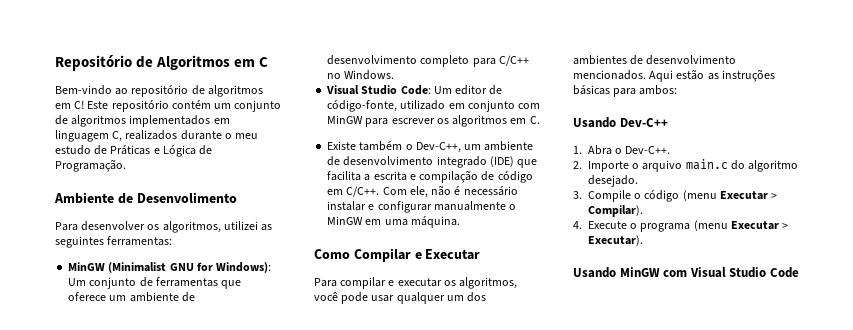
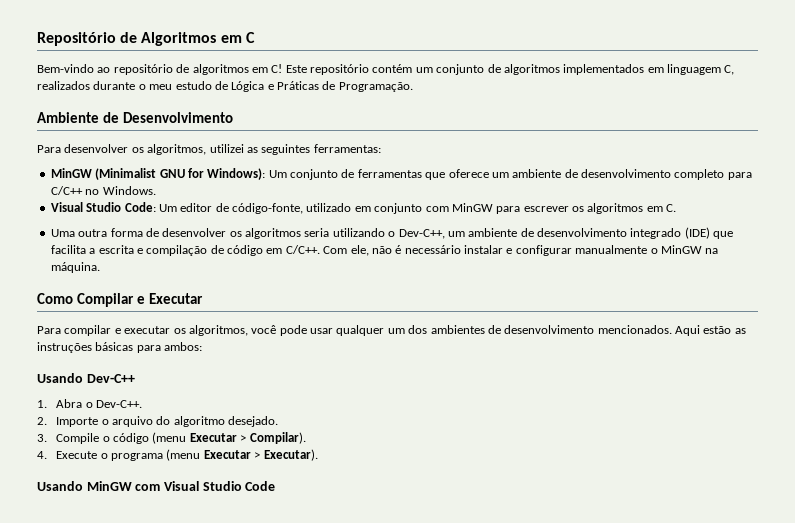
- Este repositório contém um conjunto de algoritmos implementados em linguagem C, realizados durante o meu estudo de Práticas e Lógica de Programação.
+ Este repositório contém um conjunto de algoritmos implementados em linguagem C, realizados durante o meu estudo de Lógica e Práticas de Programação.
- Ambiente de Desenvolimento
+ Ambiente de Desenvolvimento
- Existe também o Dev-C++, um ambiente de desenvolvimento integrado (IDE) que facilita a escrita e compilação de código em C/C++.
+ Uma outra forma de desenvolver os algoritmos seria utilizando o Dev-C++, um ambiente de desenvolvimento integrado (IDE) que facilita a escrita e compilação de código em C/C++.
- Com ele, não é necessário instalar e configurar manualmente o MinGW em uma máquina.
+ Com ele, não é necessário instalar e configurar manualmente o MinGW na máquina.
- 2. Importe o arquivo main.c do algoritmo desejado.
+ 2. Importe o arquivo do algoritmo desejado.

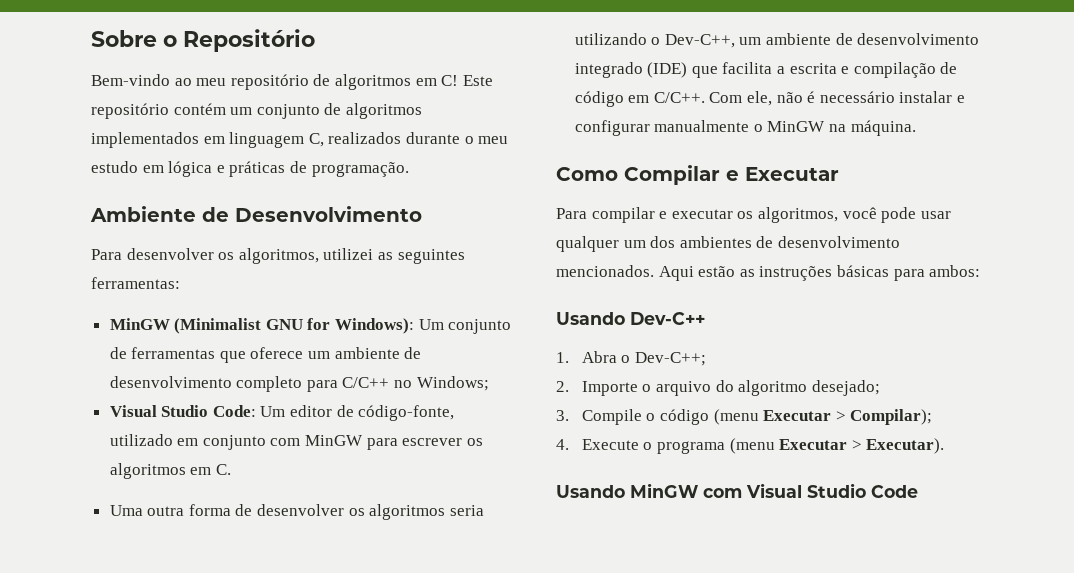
- Repositório de Algoritmos em C
+ Sobre o Repositório
- Bem-vindo ao repositório de algoritmos em C!
+ Bem-vindo ao meu repositório de algoritmos em C!
- Este repositório contém um conjunto de algoritmos implementados em linguagem C, realizados durante o meu estudo de Lógica e Práticas de Programação.
+ Este repositório contém um conjunto de algoritmos implementados em linguagem C, realizados durante o meu estudo em lógica e práticas de programação.
- MinGW (Minimalist GNU for Windows): Um conjunto de ferramentas que oferece um ambiente de desenvolvimento completo para C/C++ no Windows.
+ MinGW (Minimalist GNU for Windows): Um conjunto de ferramentas que oferece um ambiente de desenvolvimento completo para C/C++ no Windows;
- 1. Abra o Dev-C++.
+ 1. Abra o Dev-C++;
- 2. Importe o arquivo do algoritmo desejado.
+ 2. Importe o arquivo do algoritmo desejado;
- 3. Compile o código (menu Executar > Compilar).
+ 3. Compile o código (menu Executar > Compilar);

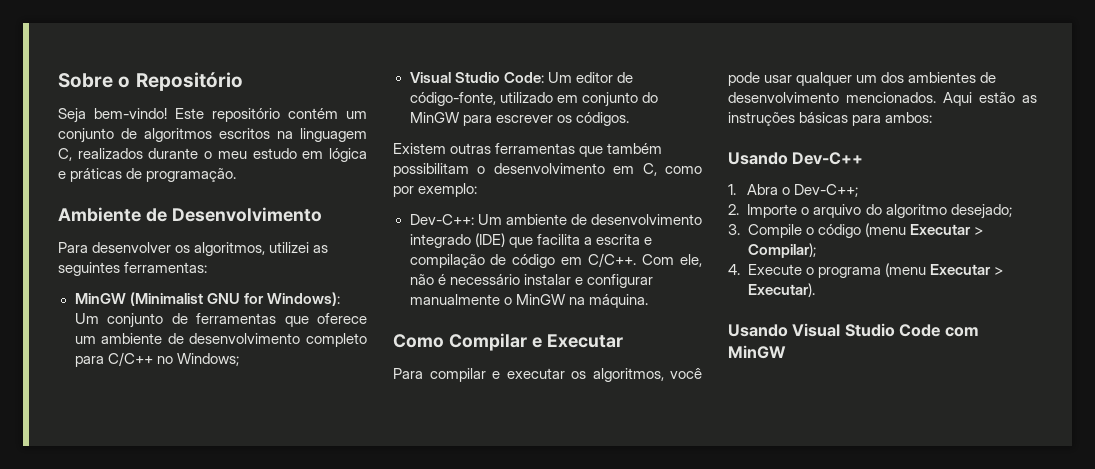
- Bem-vindo ao meu repositório de algoritmos em C!
+ Seja bem-vindo!
- Este repositório contém um conjunto de algoritmos implementados em linguagem C, realizados durante o meu estudo em lógica e práticas de programação.
+ Este repositório contém um conjunto de algoritmos escritos na linguagem C, realizados durante o meu estudo em lógica e práticas de programação.
- Visual Studio Code: Um editor de código-fonte, utilizado em conjunto com MinGW para escrever os algoritmos em C.
- Uma outra forma de desenvolver os algoritmos seria utilizando o Dev-C++, um ambiente de desenvolvimento integrado (IDE) que facilita a escrita e compilação de código em C/C++.
+ Visual Studio Code: Um editor de código-fonte, utilizado em conjunto do MinGW para escrever os códigos.
+ Existem outras ferramentas que também possibilitam o desenvolvimento em C, como por exemplo:
+ Dev-C++: Um ambiente de desenvolvimento integrado (IDE) que facilita a escrita e compilação de código em C/C++.
- Usando MinGW com Visual Studio Code
+ Usando Visual Studio Code com MinGW

